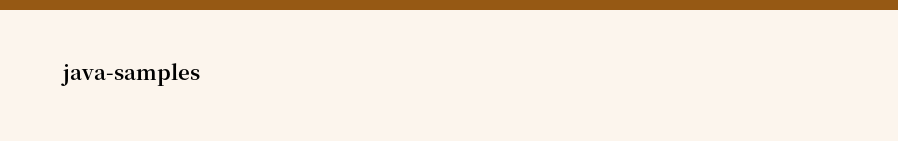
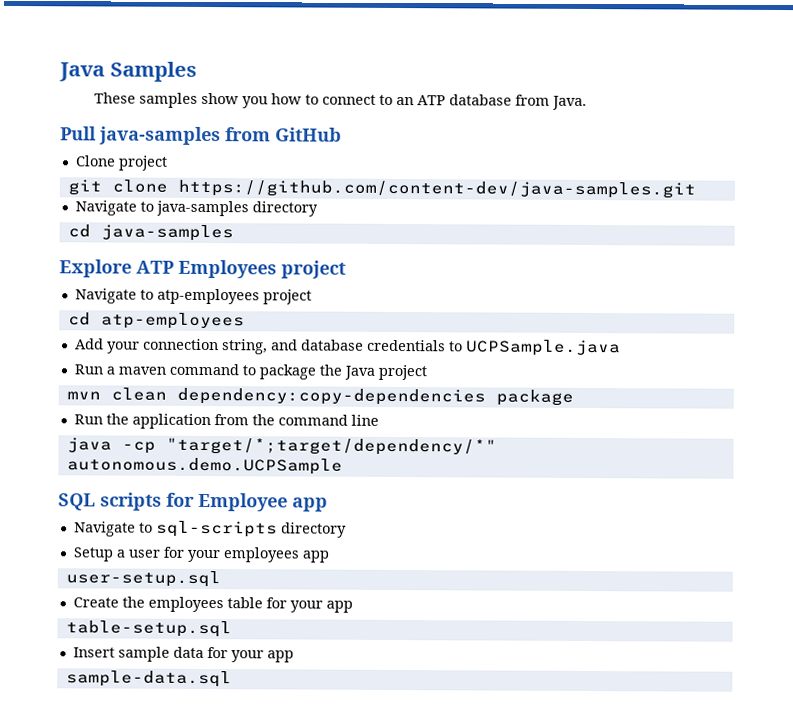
- java-samples
+ Java Samples
+ These samples show you how to connect to an ATP database from Java.
+ Pull java-samples from GitHub
+ Clone project
+ git clone https://github.com/content-dev/java-samples.git
+ Navigate to java-samples directory
+ cd java-samples
+ Explore ATP Employees project
+ Navigate to atp-employees project
+ cd atp-employees
+ Add your connection string, and database credentials to UCPSample.java
+ Run a maven command to package the Java project
+ mvn clean dependency:copy-dependencies package
+ Run the application from the command line
+ java -cp "target/*;target/dependency/*" autonomous.demo.UCPSample
+ SQL scripts for Employee app
+ Navigate to sql-scripts directory
+ Setup a user for your employees app
+ user-setup.sql
+ Create the employees table for your app
+ table-setup.sql
+ Insert sample data for your app
+ sample-data.sql

